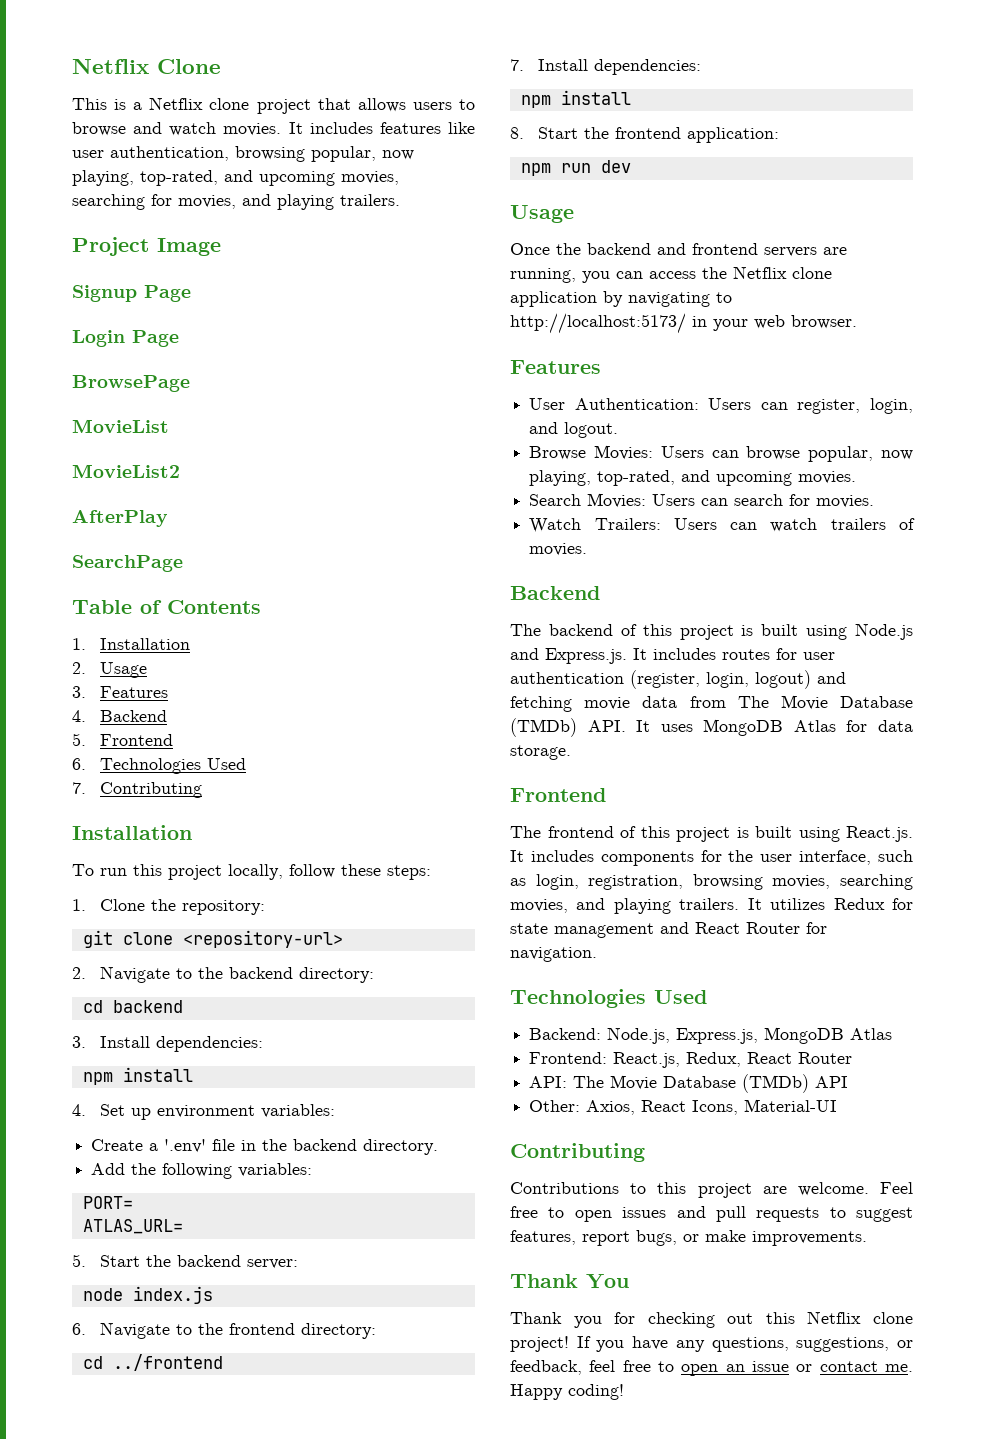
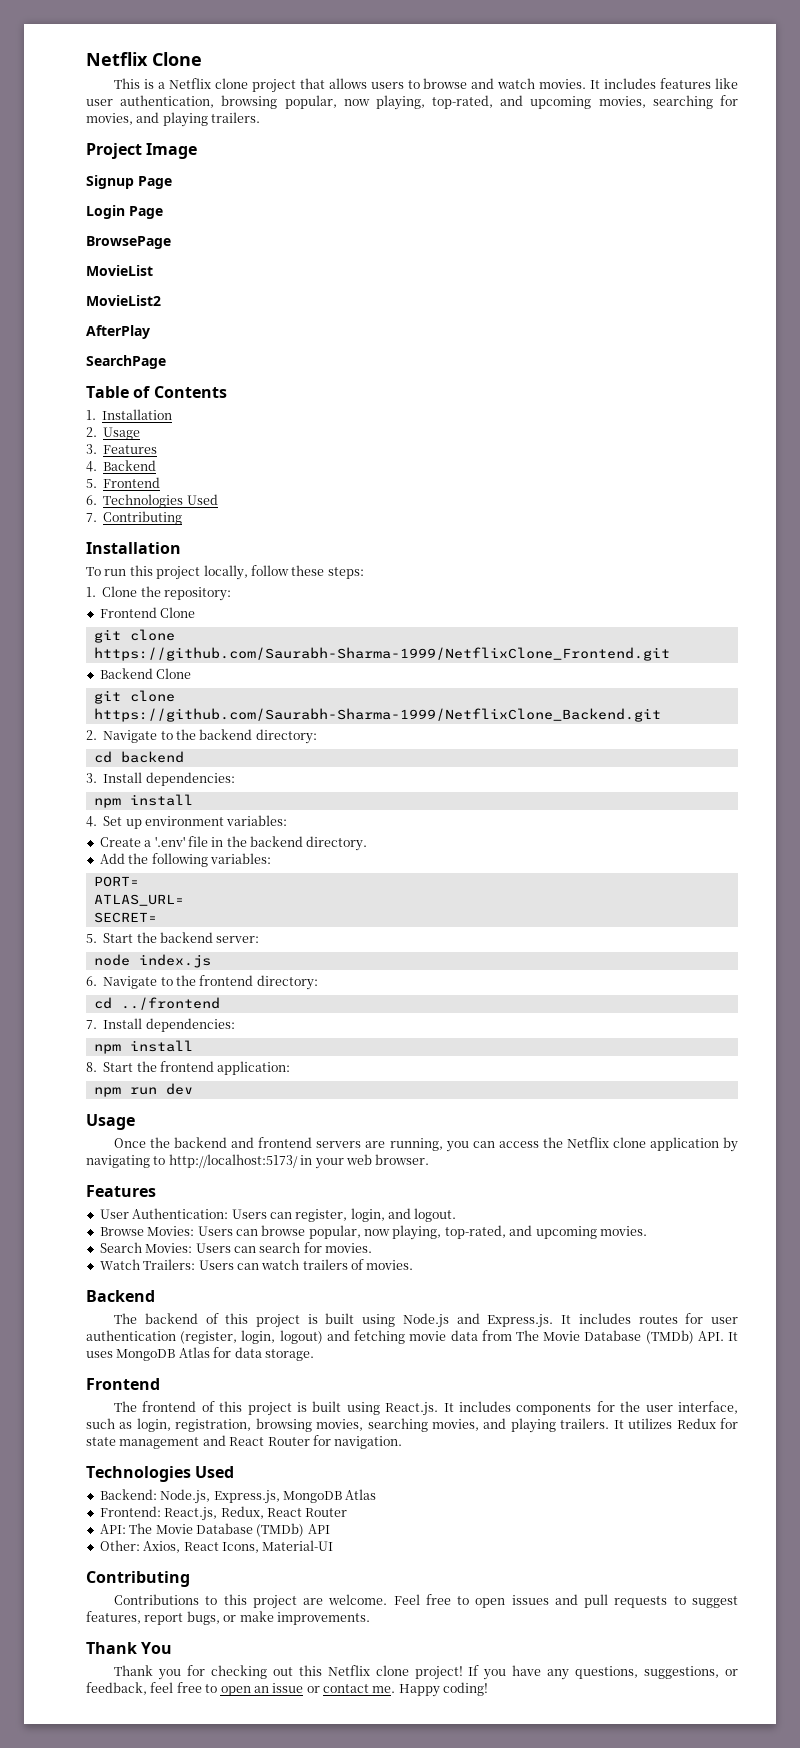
- git clone <repository-url>
+ Frontend Clone
+ git clone https://github.com/Saurabh-Sharma-1999/NetflixClone_Frontend.git
+ Backend Clone
+ git clone https://github.com/Saurabh-Sharma-1999/NetflixClone_Backend.git
+ SECRET=

